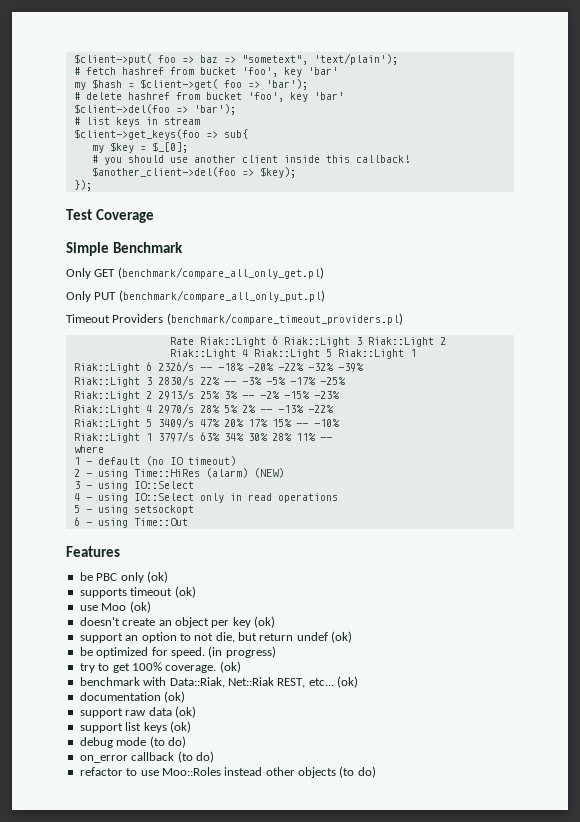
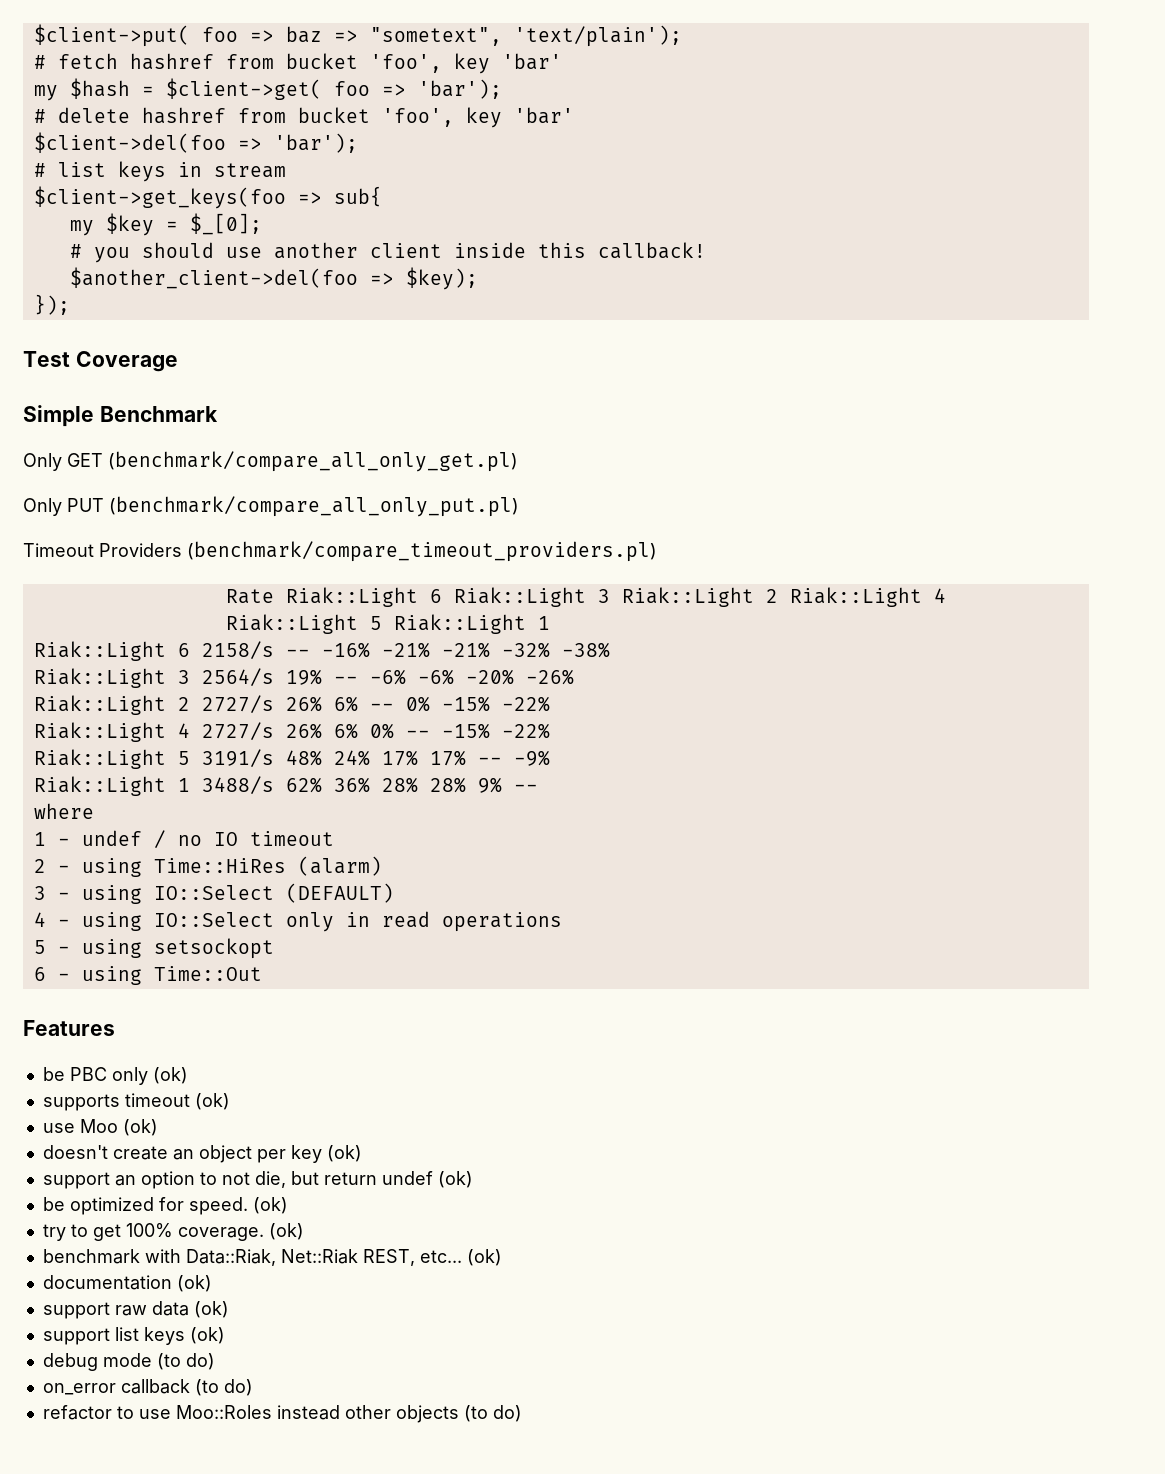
- Riak::Light 6 2326/s -- -18% -20% -22% -32% -39%
- Riak::Light 3 2830/s 22% -- -3% -5% -17% -25%
- Riak::Light 2 2913/s 25% 3% -- -2% -15% -23%
- Riak::Light 4 2970/s 28% 5% 2% -- -13% -22%
- Riak::Light 5 3409/s 47% 20% 17% 15% -- -10%
- Riak::Light 1 3797/s 63% 34% 30% 28% 11% --
+ Riak::Light 6 2158/s -- -16% -21% -21% -32% -38%
+ Riak::Light 3 2564/s 19% -- -6% -6% -20% -26%
+ Riak::Light 2 2727/s 26% 6% -- 0% -15% -22%
+ Riak::Light 4 2727/s 26% 6% 0% -- -15% -22%
+ Riak::Light 5 3191/s 48% 24% 17% 17% -- -9%
+ Riak::Light 1 3488/s 62% 36% 28% 28% 9% --
- 1 - default (no IO timeout)
+ 1 - undef / no IO timeout
- 2 - using Time::HiRes (alarm) (NEW)
+ 2 - using Time::HiRes (alarm)
- 3 - using IO::Select
+ 3 - using IO::Select (DEFAULT)
- be optimized for speed. (in progress)
+ be optimized for speed. (ok)

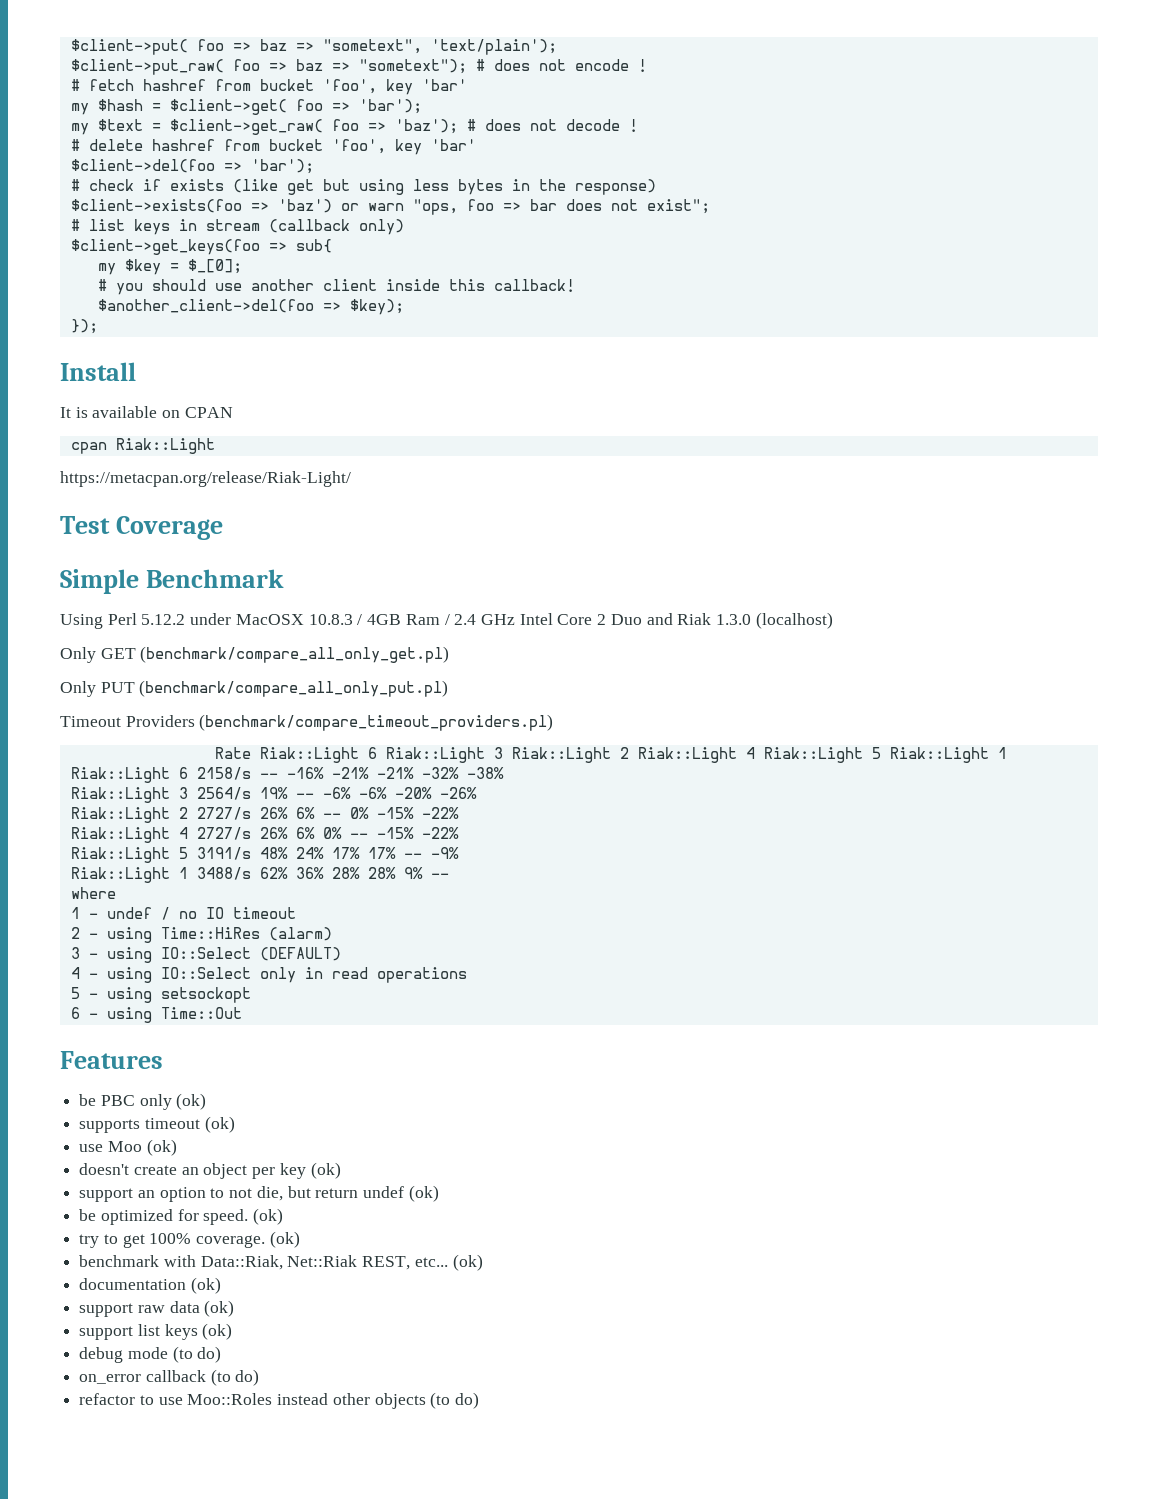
+ $client->put_raw( foo => baz => "sometext"); # does not encode !
+ my $text = $client->get_raw( foo => 'baz'); # does not decode !
+ # check if exists (like get but using less bytes in the response)
+ $client->exists(foo => 'baz') or warn "ops, foo => bar does not exist";
- # list keys in stream
+ # list keys in stream (callback only)
+ Install
+ It is available on CPAN
+ cpan Riak::Light
+ https://metacpan.org/release/Riak-Light/
  Test Coverage
  Simple Benchmark
+ Using Perl 5.12.2 under MacOSX 10.8.3 / 4GB Ram / 2.4 GHz Intel Core 2 Duo and Riak 1.3.0 (localhost)

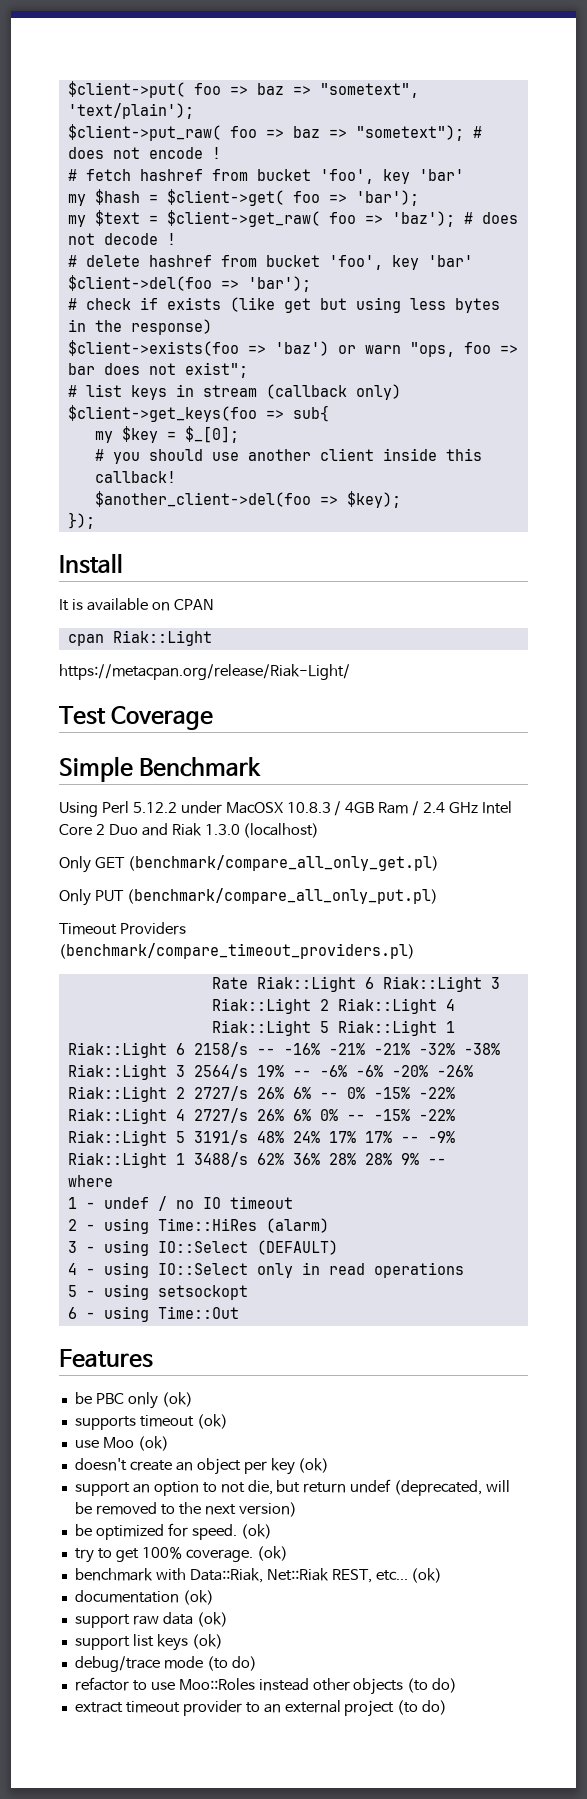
- support an option to not die, but return undef (ok)
+ support an option to not die, but return undef (deprecated, will be removed to the next version)
- debug mode (to do)
+ debug/trace mode (to do)
- on_error callback (to do)
+ extract timeout provider to an external project (to do)

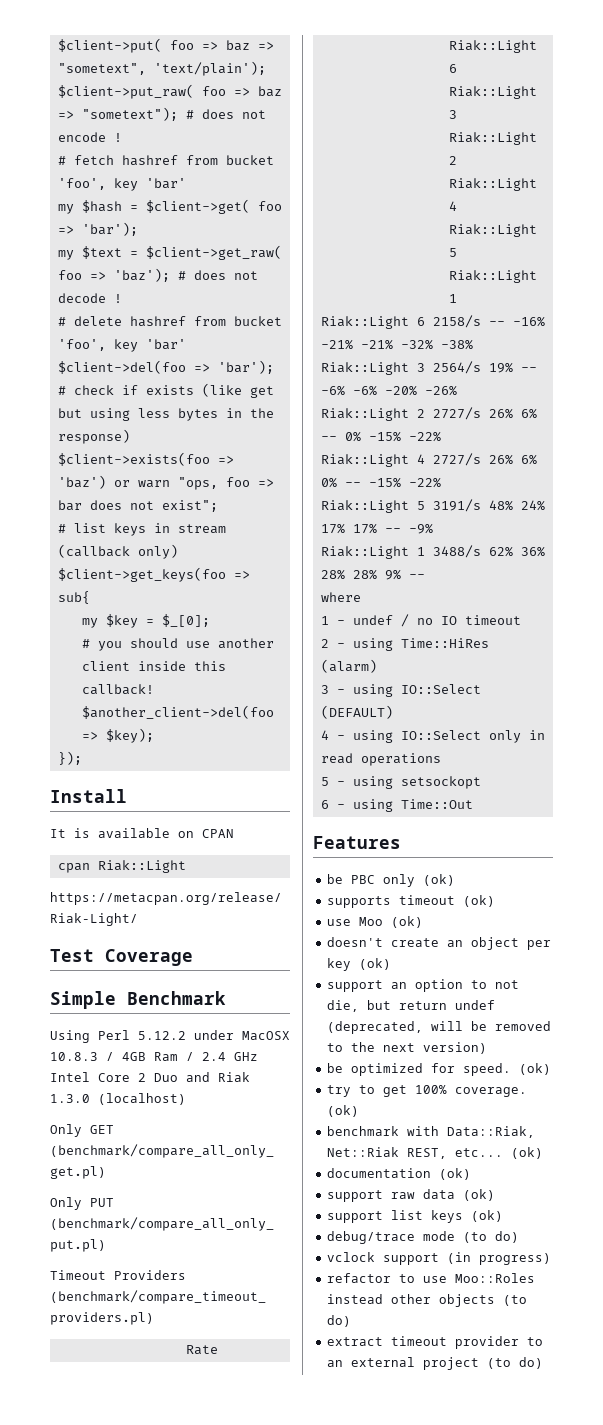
+ vclock support (in progress)

